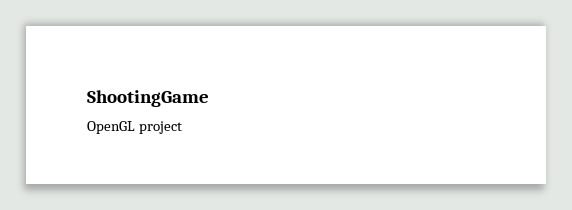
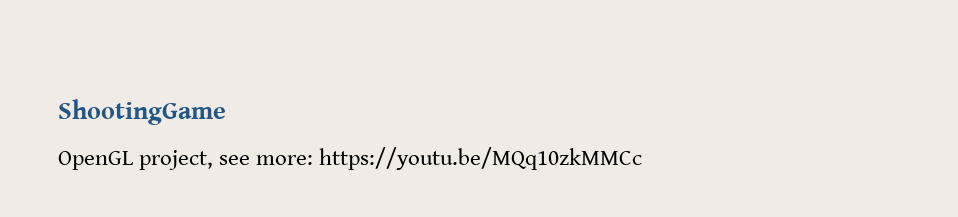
- OpenGL project
+ OpenGL project, see more: https://youtu.be/MQq10zkMMCc

